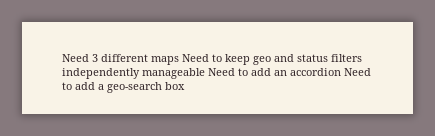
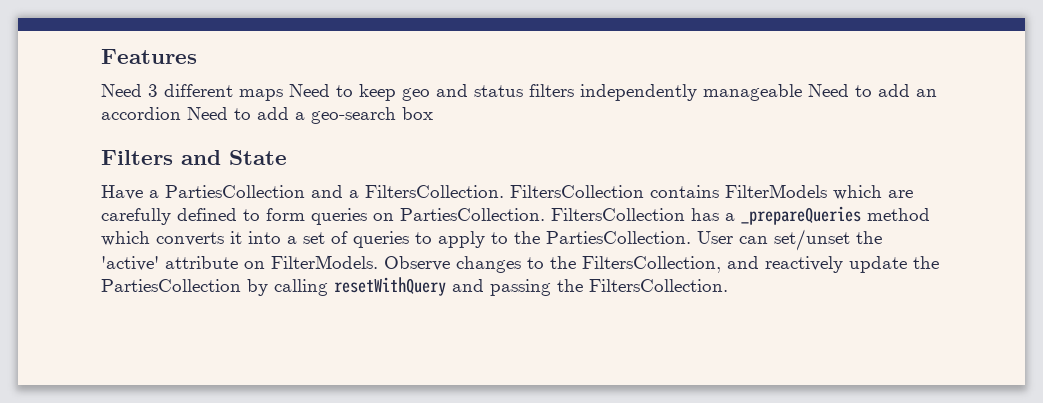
+ Features
+ Filters and State
+ Have a PartiesCollection and a FiltersCollection. FiltersCollection contains FilterModels which are carefully defined to form queries on PartiesCollection. FiltersCollection has a _prepareQueries method which converts it into a set of queries to apply to the PartiesCollection. User can set/unset the 'active' attribute on FilterModels. Observe changes to the FiltersCollection, and reactively update the PartiesCollection by calling resetWithQuery and passing the FiltersCollection.

